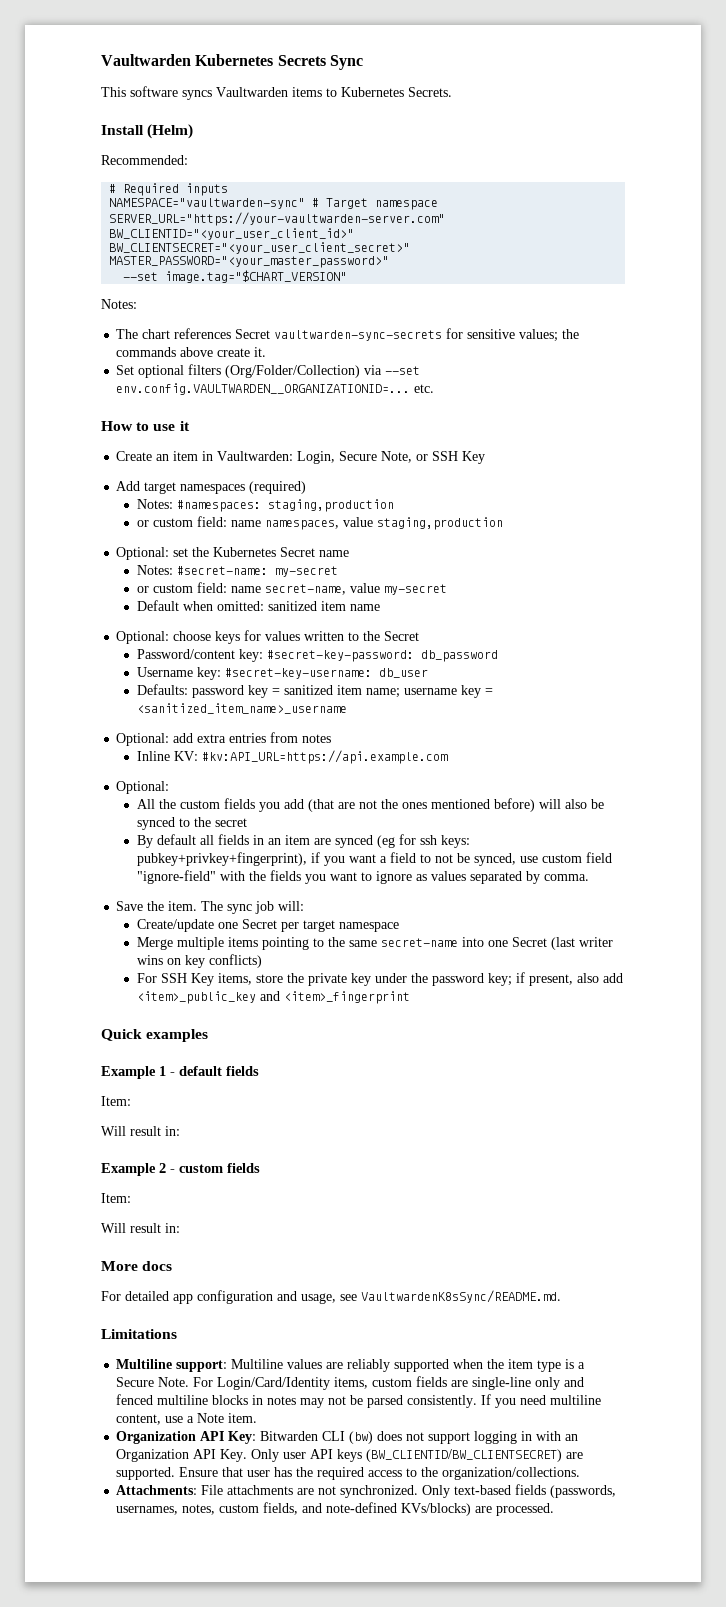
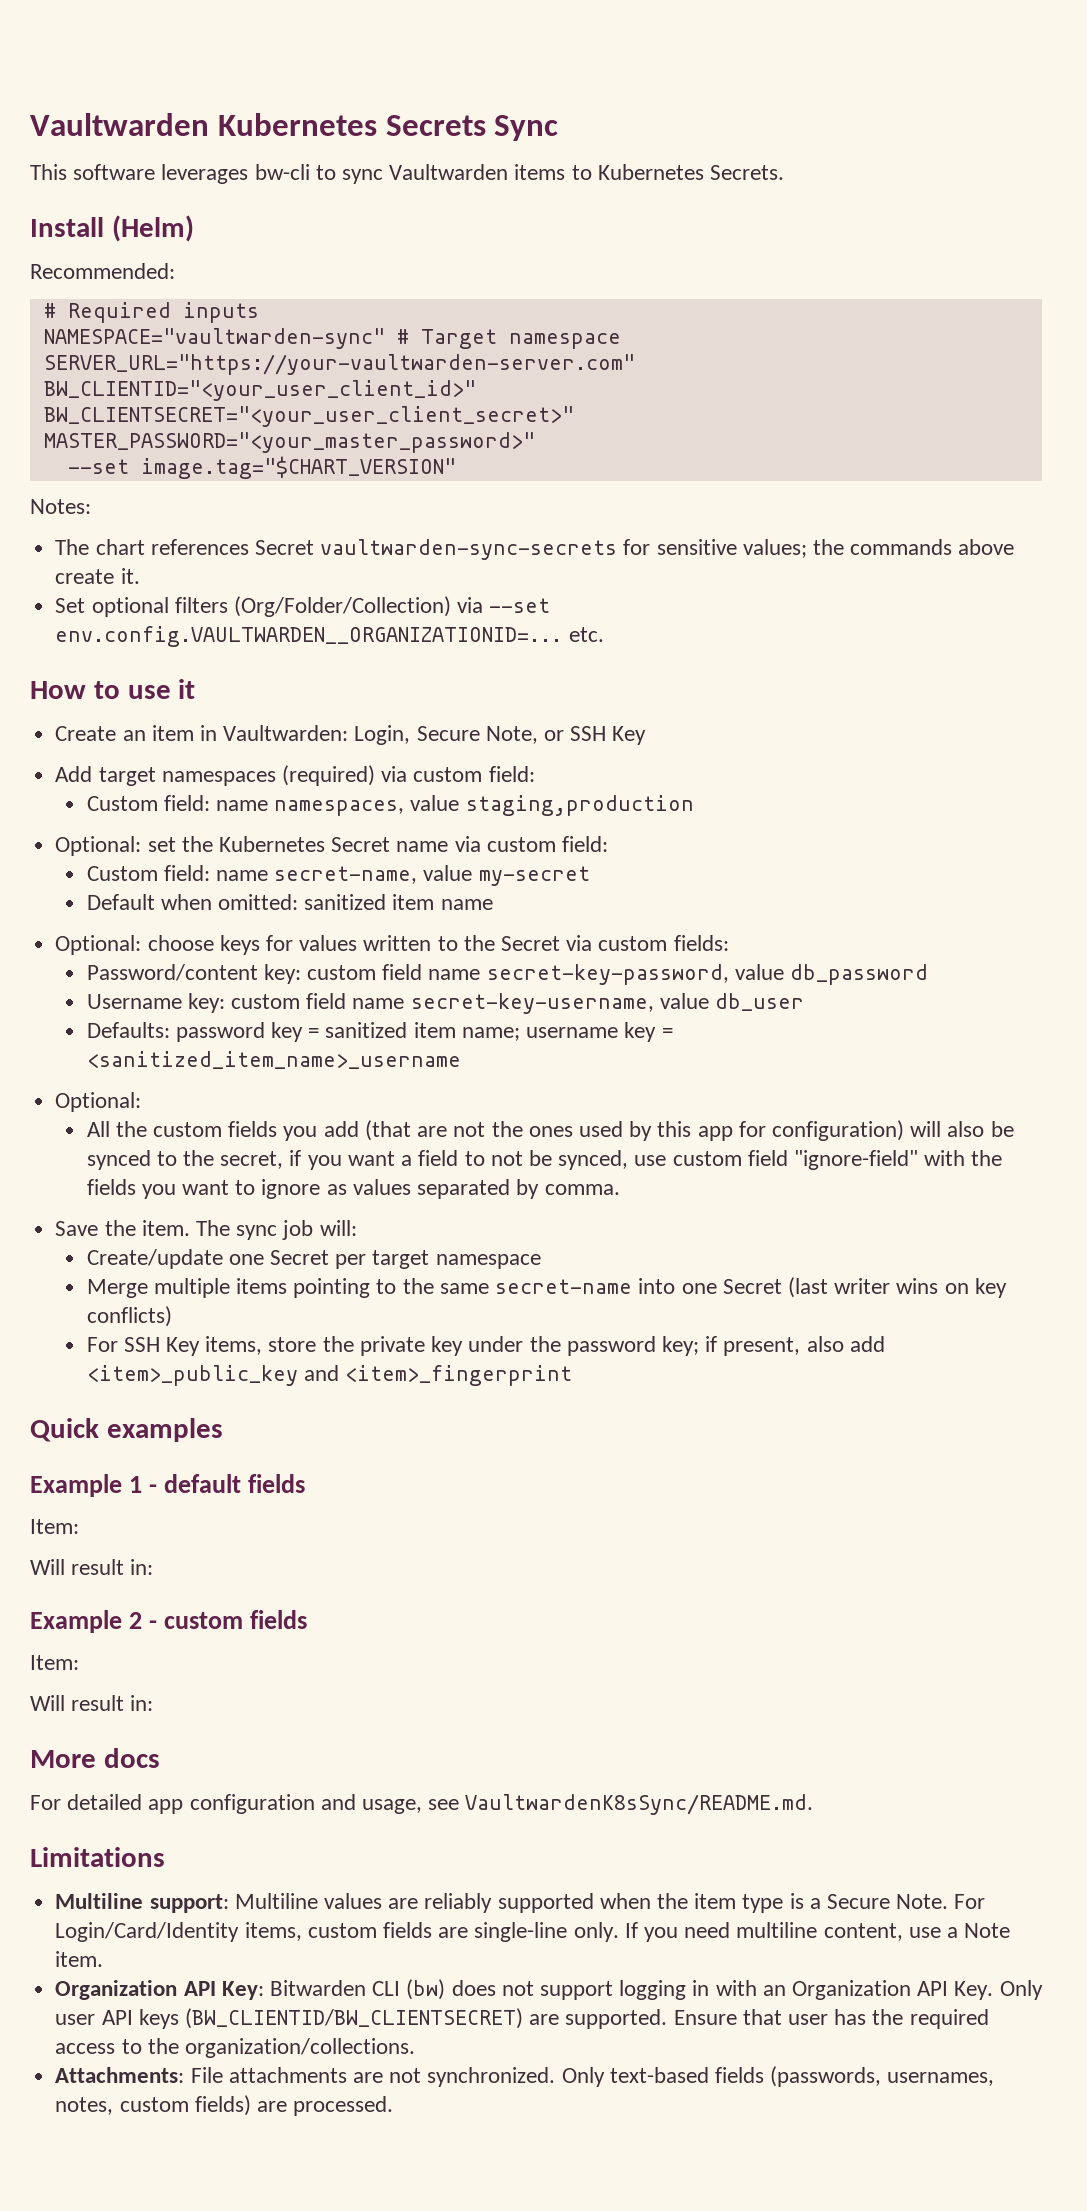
- This software syncs Vaultwarden items to Kubernetes Secrets.
+ This software leverages bw-cli to sync Vaultwarden items to Kubernetes Secrets.
- Add target namespaces (required)
- Notes: #namespaces: staging,production
- or custom field: name namespaces, value staging,production
+ Add target namespaces (required) via custom field:
+ Custom field: name namespaces, value staging,production
- Optional: set the Kubernetes Secret name
- Notes: #secret-name: my-secret
- or custom field: name secret-name, value my-secret
+ Optional: set the Kubernetes Secret name via custom field:
+ Custom field: name secret-name, value my-secret
- Optional: choose keys for values written to the Secret
+ Optional: choose keys for values written to the Secret via custom fields:
- Password/content key: #secret-key-password: db_password
- Username key: #secret-key-username: db_user
+ Password/content key: custom field name secret-key-password, value db_password
+ Username key: custom field name secret-key-username, value db_user
- Optional: add extra entries from notes
- Inline KV: #kv:API_URL=https://api.example.com
- All the custom fields you add (that are not the ones mentioned before) will also be synced to the secret
- By default all fields in an item are synced (eg for ssh keys: pubkey+privkey+fingerprint), if you want a field to not be synced, use custom field "ignore-field" with the fields you want to ignore as values separated by comma.
+ All the custom fields you add (that are not the ones used by this app for configuration) will also be synced to the secret, if you want a field to not be synced, use custom field "ignore-field" with the fields you want to ignore as values separated by comma.
- For Login/Card/Identity items, custom fields are single-line only and fenced multiline blocks in notes may not be parsed consistently.
+ For Login/Card/Identity items, custom fields are single-line only.
- Only text-based fields (passwords, usernames, notes, custom fields, and note-defined KVs/blocks) are processed.
+ Only text-based fields (passwords, usernames, notes, custom fields) are processed.

